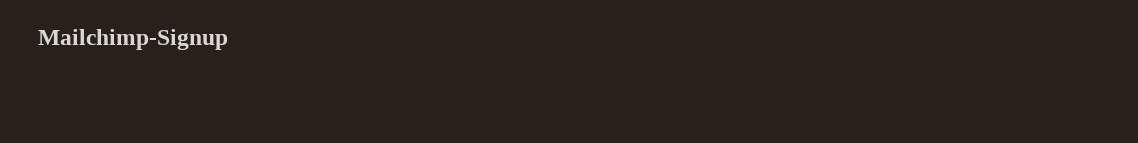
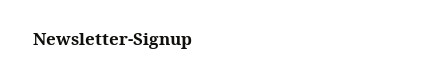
- Mailchimp-Signup
+ Newsletter-Signup

